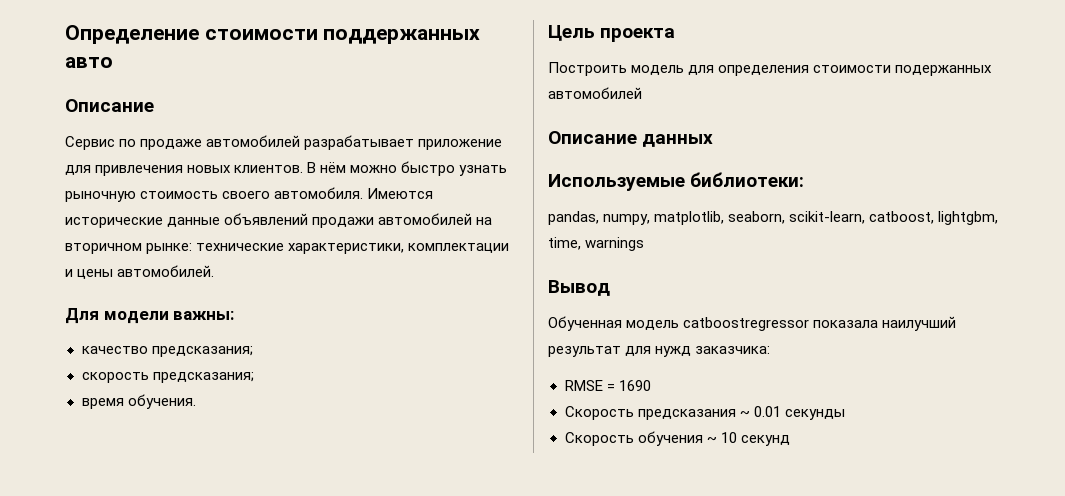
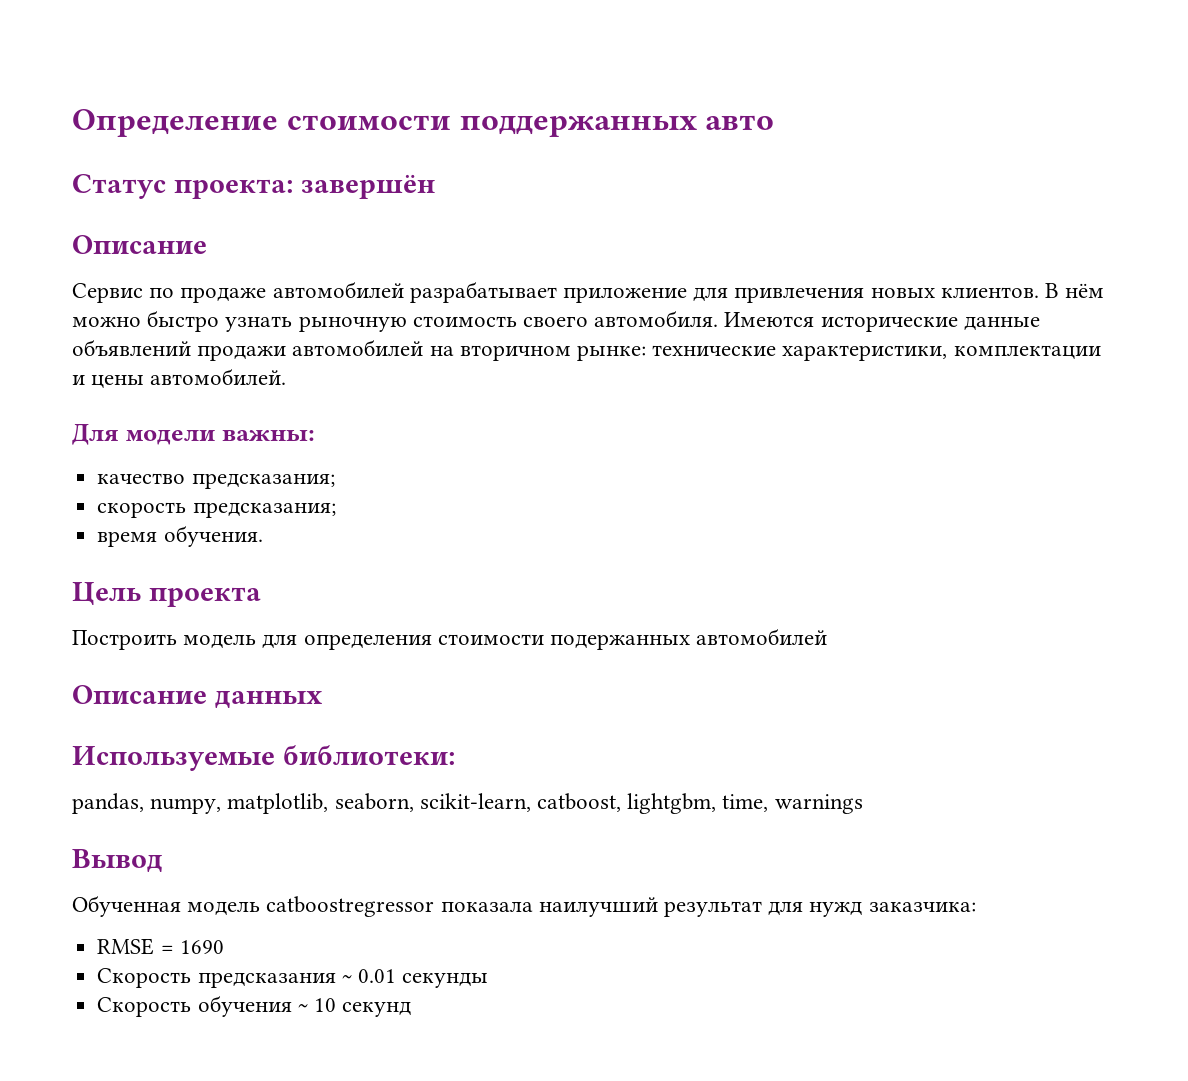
+ Статус проекта: завершён

